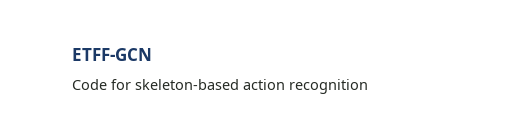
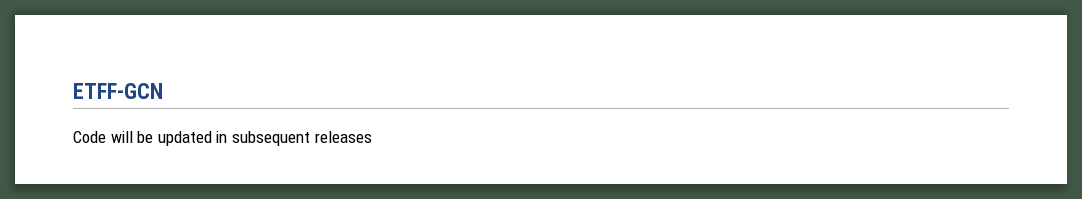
- Code for skeleton-based action recognition
+ Code will be updated in subsequent releases

